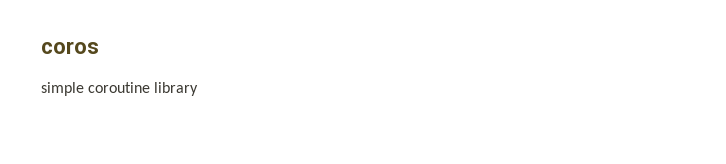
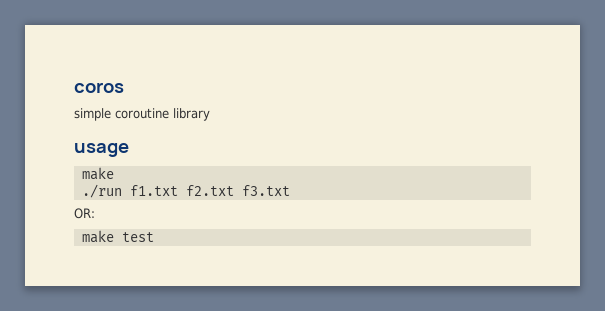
+ usage
+ make
+ ./run f1.txt f2.txt f3.txt
+ OR:
+ make test

